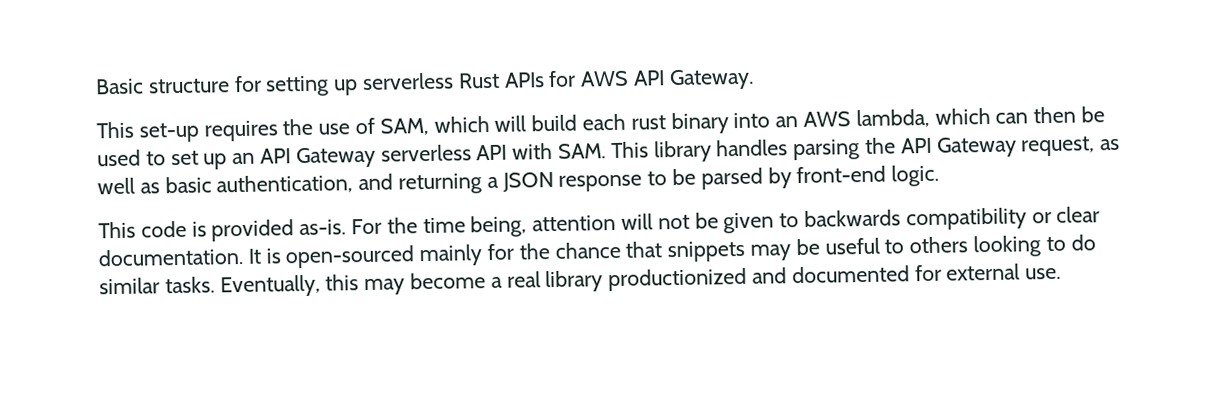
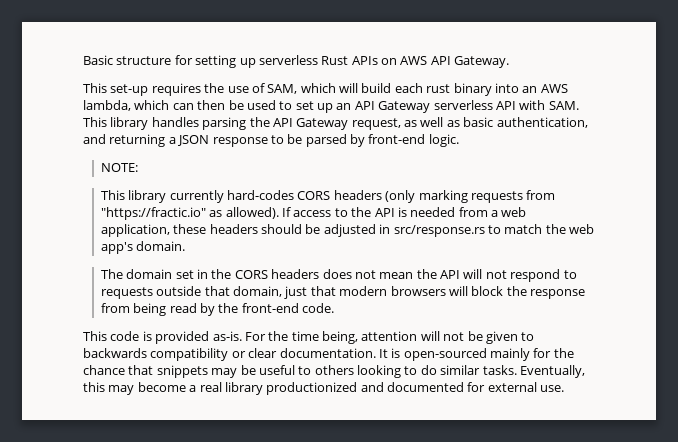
- Basic structure for setting up serverless Rust APIs for AWS API Gateway.
+ Basic structure for setting up serverless Rust APIs on AWS API Gateway.
+ NOTE:
+ This library currently hard-codes CORS headers (only marking requests from "https://fractic.io" as allowed). If access to the API is needed from a web application, these headers should be adjusted in src/response.rs to match the web app's domain.
+ The domain set in the CORS headers does not mean the API will not respond to requests outside that domain, just that modern browsers will block the response from being read by the front-end code.

